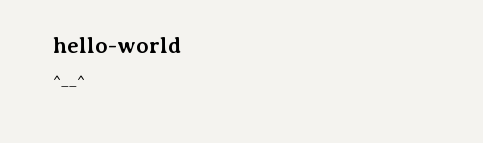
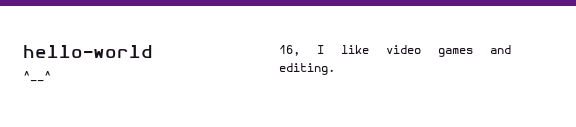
+ 16, I like video games and editing.

